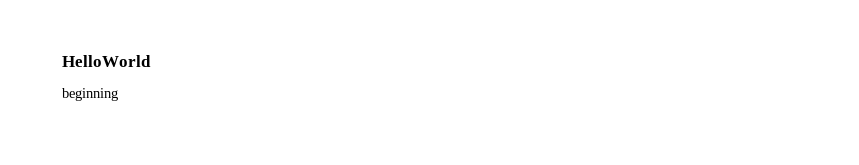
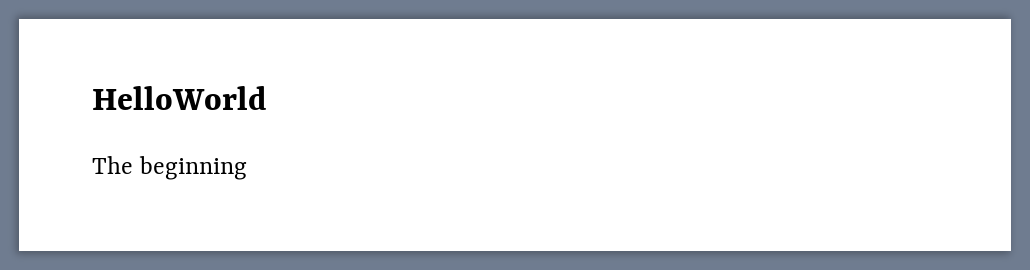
- beginning
+ The beginning

